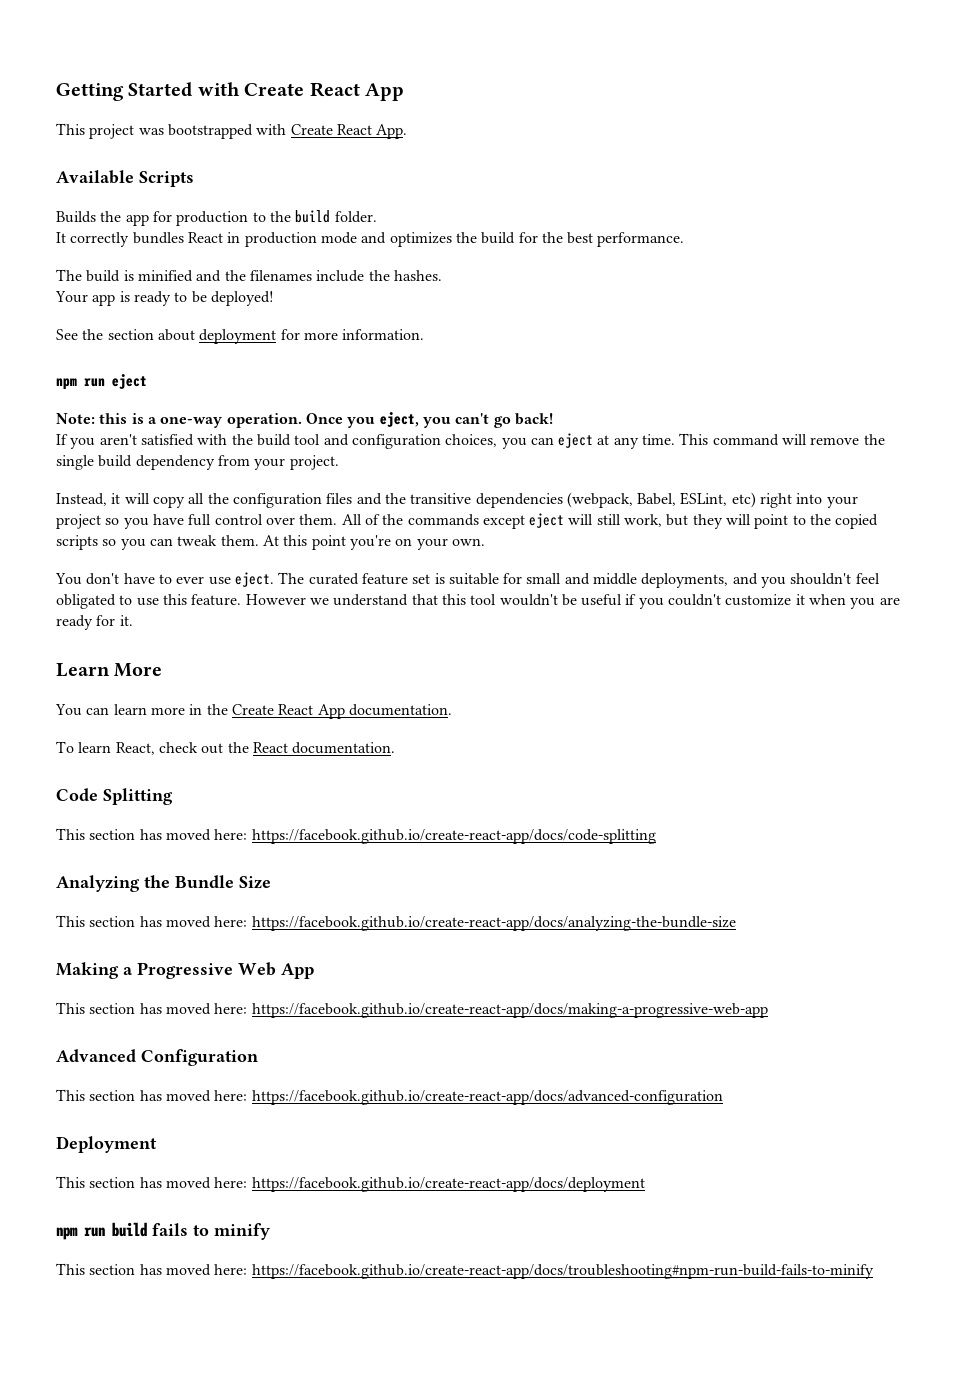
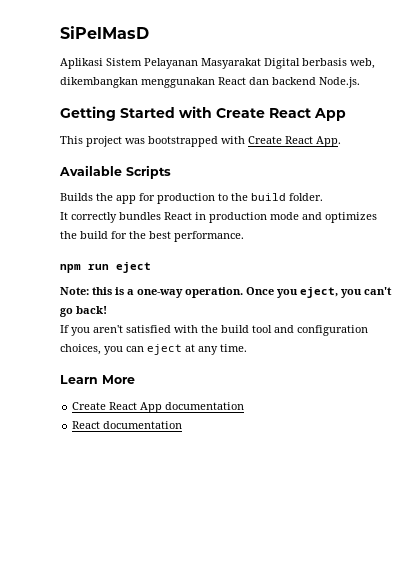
+ SiPelMasD
+ Aplikasi Sistem Pelayanan Masyarakat Digital berbasis web, dikembangkan menggunakan React dan backend Node.js.
- The build is minified and the filenames include the hashes.
- Your app is ready to be deployed!
- See the section about deployment for more information.
- If you aren't satisfied with the build tool and configuration choices, you can eject at any time. This command will remove the single build dependency from your project.
- Instead, it will copy all the configuration files and the transitive dependencies (webpack, Babel, ESLint, etc) right into your project so you have full control over them. All of the commands except eject will still work, but they will point to the copied scripts so you can tweak them. At this point you're on your own.
- You don't have to ever use eject. The curated feature set is suitable for small and middle deployments, and you shouldn't feel obligated to use this feature. However we understand that this tool wouldn't be useful if you couldn't customize it when you are ready for it.
+ If you aren't satisfied with the build tool and configuration choices, you can eject at any time.
  Learn More
- You can learn more in the Create React App documentation.
- To learn React, check out the React documentation.
- Code Splitting
- This section has moved here: https://facebook.github.io/create-react-app/docs/code-splitting
- Analyzing the Bundle Size
- This section has moved here: https://facebook.github.io/create-react-app/docs/analyzing-the-bundle-size
- Making a Progressive Web App
- This section has moved here: https://facebook.github.io/create-react-app/docs/making-a-progressive-web-app
- Advanced Configuration
- This section has moved here: https://facebook.github.io/create-react-app/docs/advanced-configuration
- Deployment
- This section has moved here: https://facebook.github.io/create-react-app/docs/deployment
- npm run build fails to minify
- This section has moved here: https://facebook.github.io/create-react-app/docs/troubleshooting#npm-run-build-fails-to-minify
+ Create React App documentation
+ React documentation

